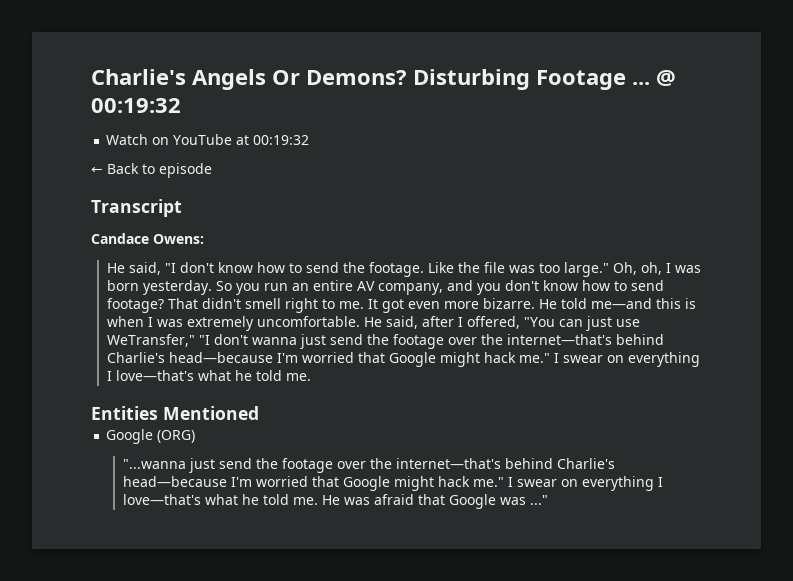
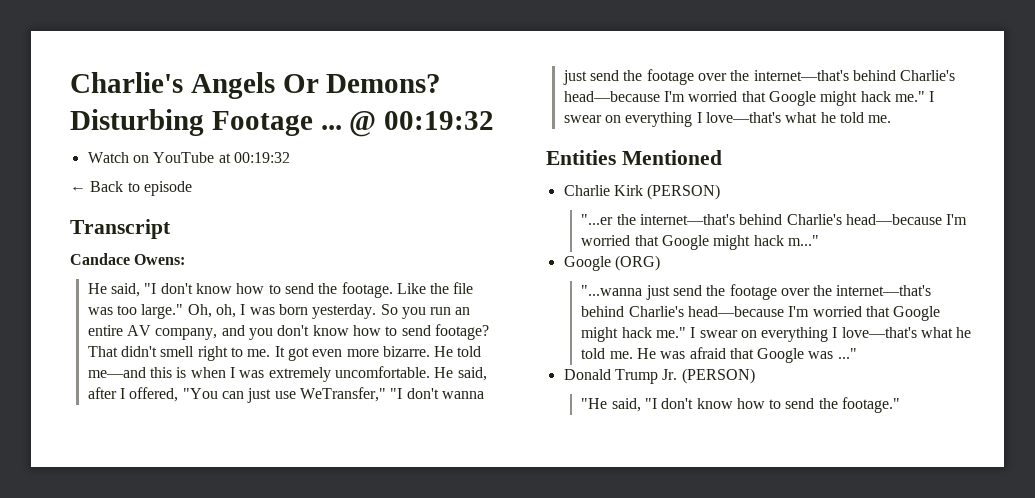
+ Charlie Kirk (PERSON)
+ "...er the internet—that's behind Charlie's head—because I'm worried that Google might hack m..."
+ Donald Trump Jr. (PERSON)
+ "He said, "I don't know how to send the footage."

